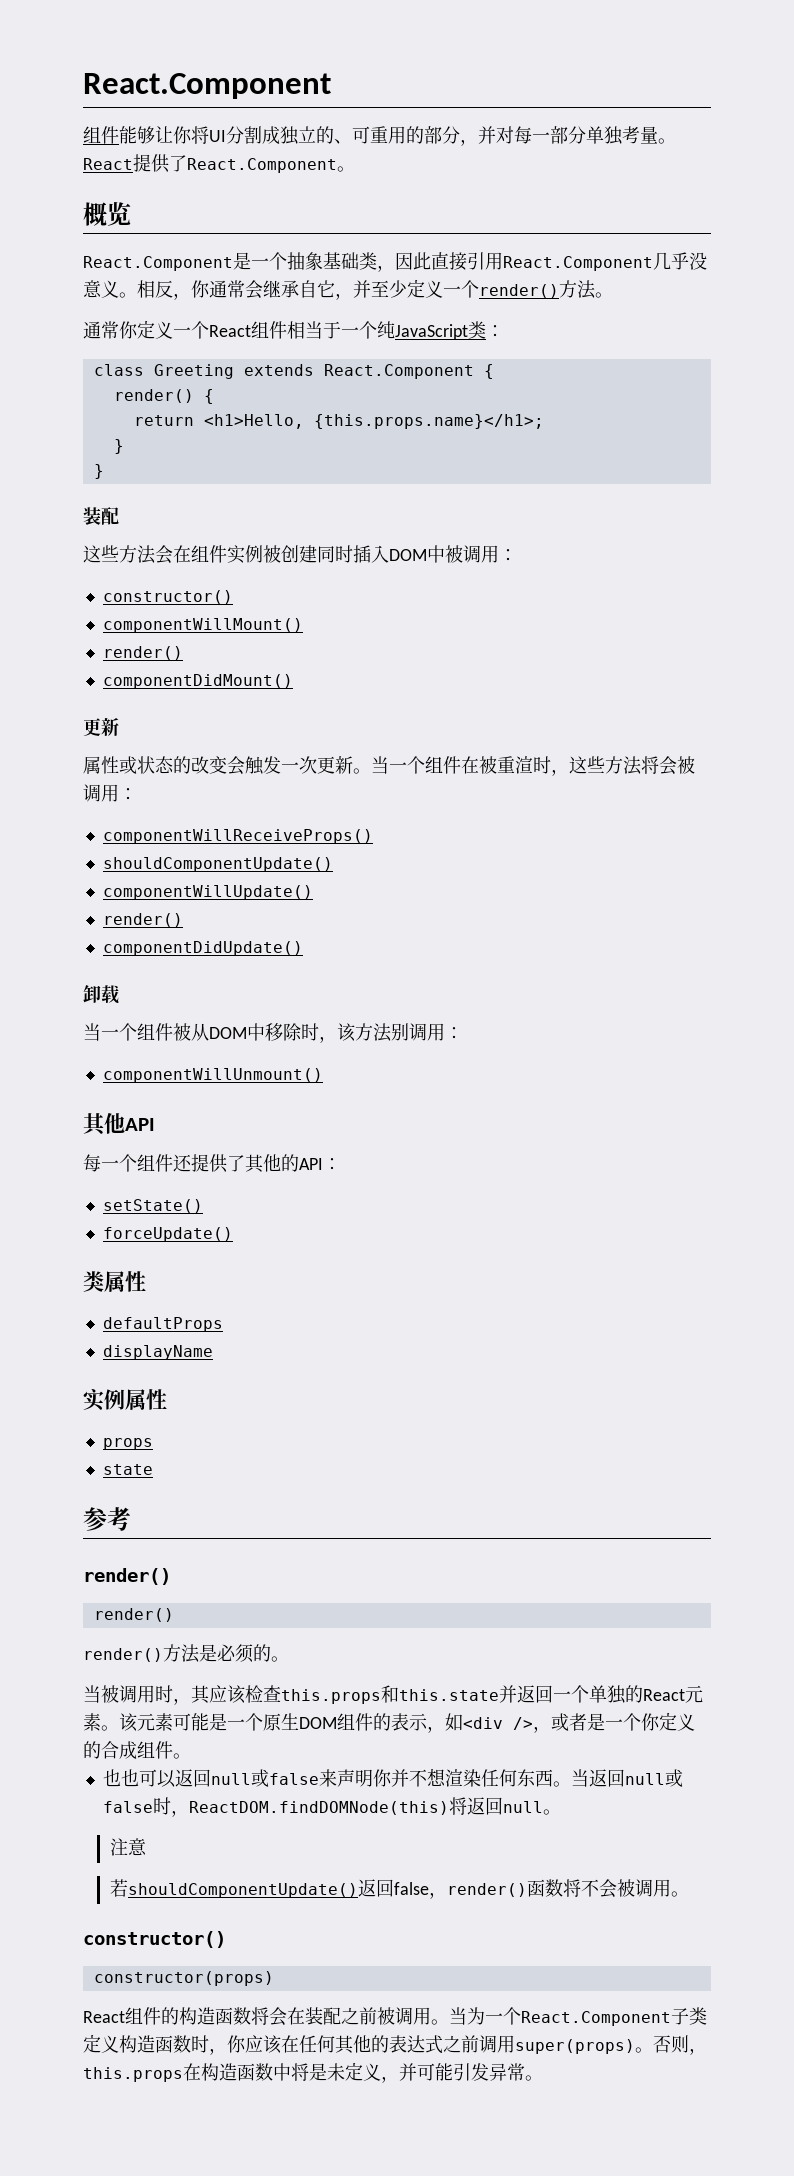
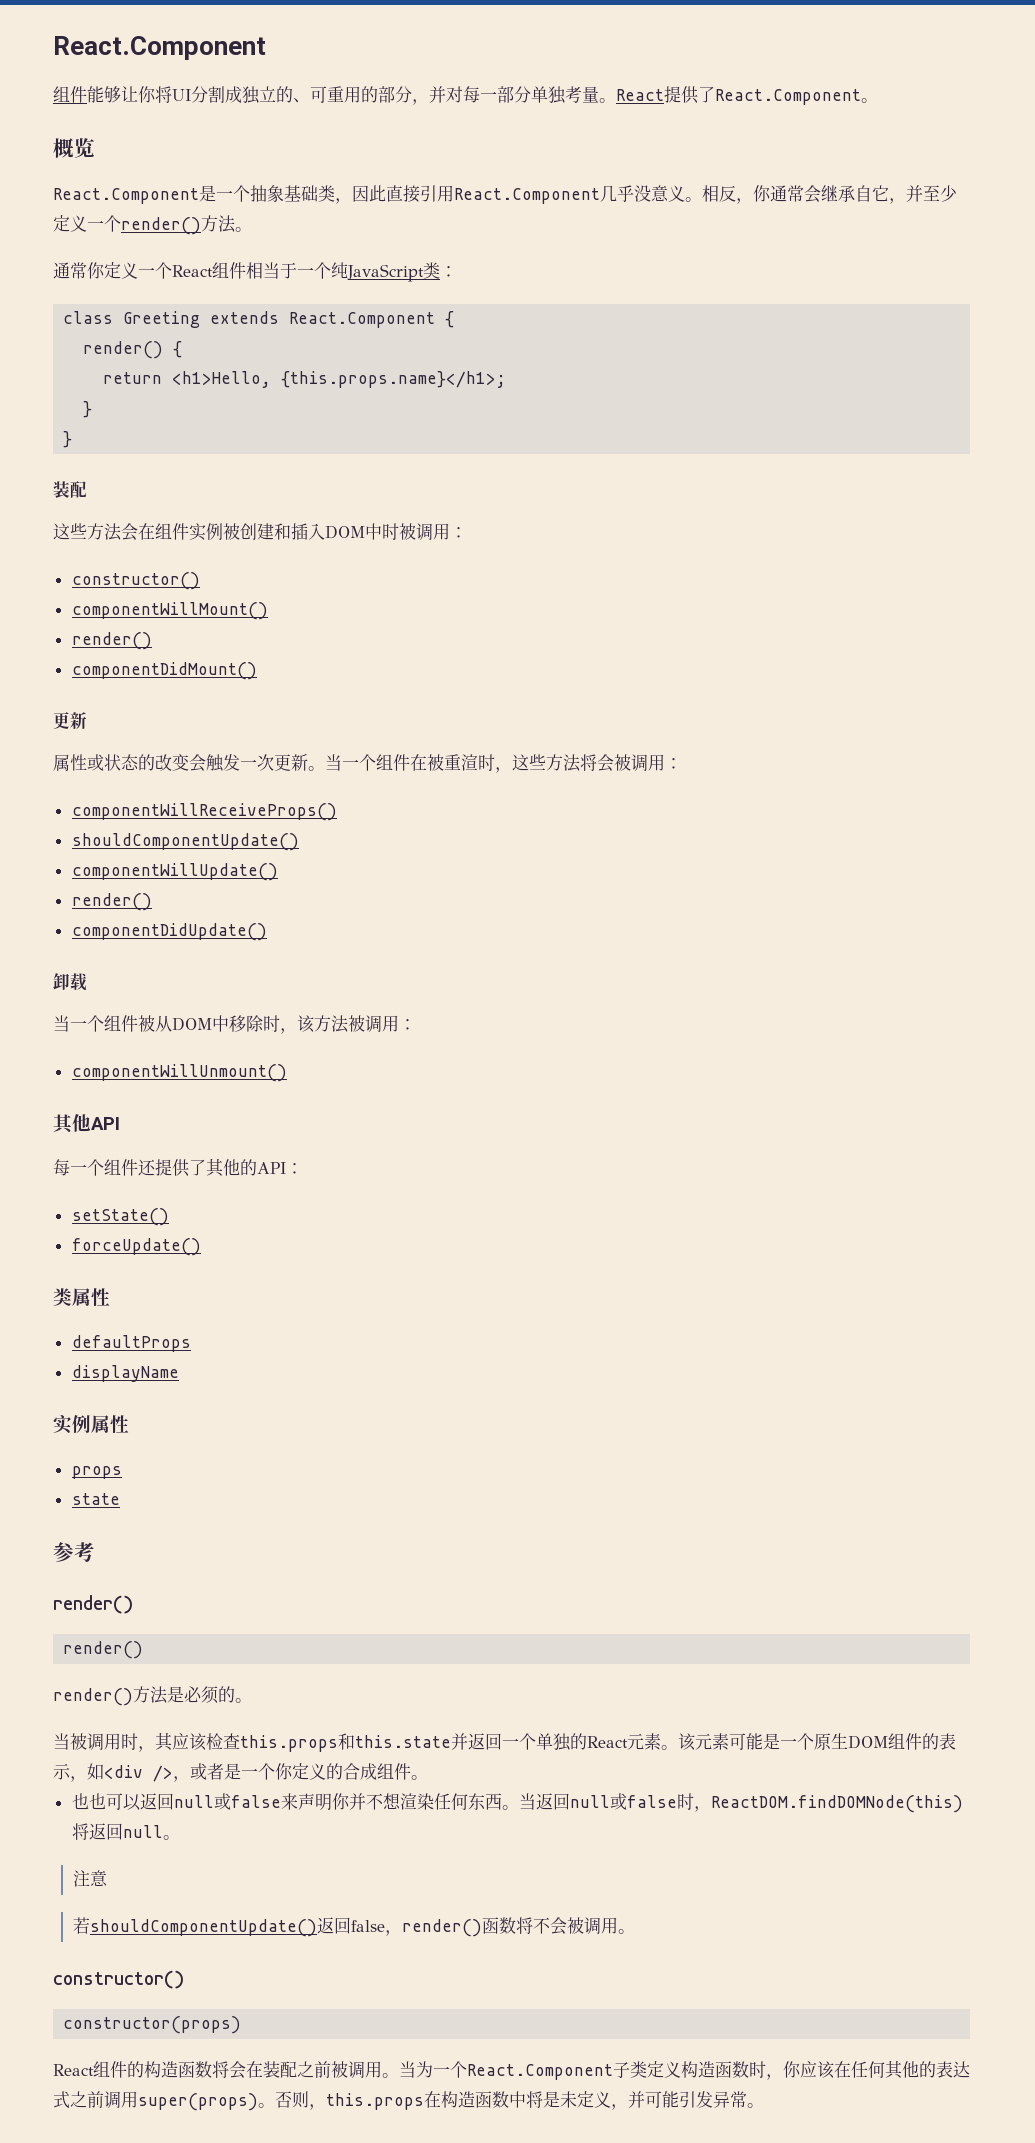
- 这些方法会在组件实例被创建同时插入DOM中被调用：
+ 这些方法会在组件实例被创建和插入DOM中时被调用：
- 当一个组件被从DOM中移除时，该方法别调用：
+ 当一个组件被从DOM中移除时，该方法被调用：

